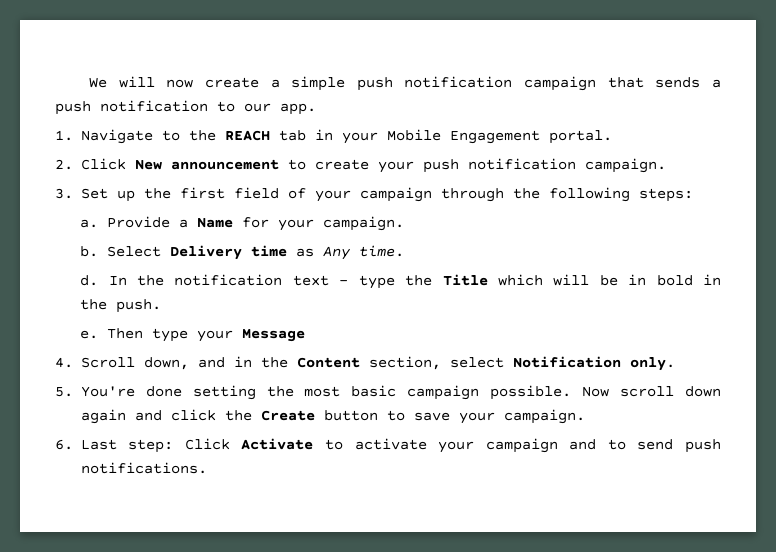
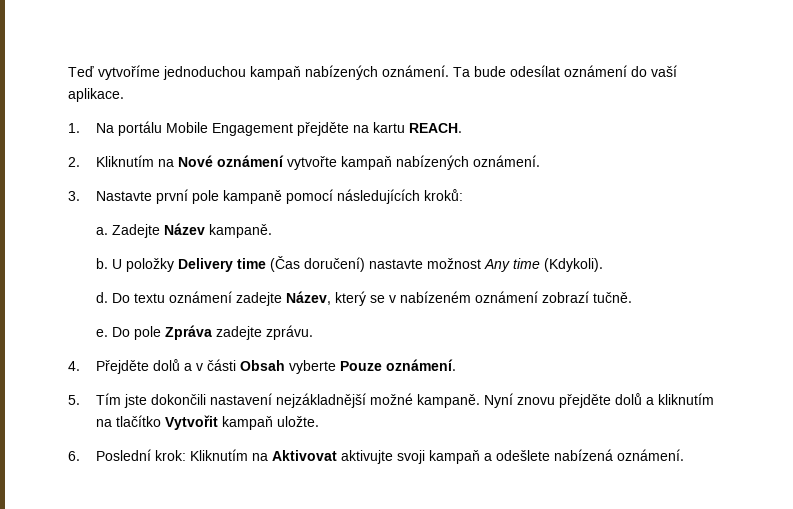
- We will now create a simple push notification campaign that sends a push notification to our app.
- 1. Navigate to the REACH tab in your Mobile Engagement portal.
- 2. Click New announcement to create your push notification campaign.
- 3. Set up the first field of your campaign through the following steps:
- a. Provide a Name for your campaign.
- b. Select Delivery time as Any time.
- d. In the notification text - type the Title which will be in bold in the push.
- e. Then type your Message
- 4. Scroll down, and in the Content section, select Notification only.
- 5. You're done setting the most basic campaign possible. Now scroll down again and click the Create button to save your campaign.
- 6. Last step: Click Activate to activate your campaign and to send push notifications.
+ Teď vytvoříme jednoduchou kampaň nabízených oznámení. Ta bude odesílat oznámení do vaší aplikace.
+ 1. Na portálu Mobile Engagement přejděte na kartu REACH.
+ 2. Kliknutím na Nové oznámení vytvořte kampaň nabízených oznámení.
+ 3. Nastavte první pole kampaně pomocí následujících kroků:
+ a. Zadejte Název kampaně.
+ b. U položky Delivery time (Čas doručení) nastavte možnost Any time (Kdykoli).
+ d. Do textu oznámení zadejte Název, který se v nabízeném oznámení zobrazí tučně.
+ e. Do pole Zpráva zadejte zprávu.
+ 4. Přejděte dolů a v části Obsah vyberte Pouze oznámení.
+ 5. Tím jste dokončili nastavení nejzákladnější možné kampaně. Nyní znovu přejděte dolů a kliknutím na tlačítko Vytvořit kampaň uložte.
+ 6. Poslední krok: Kliknutím na Aktivovat aktivujte svoji kampaň a odešlete nabízená oznámení.

